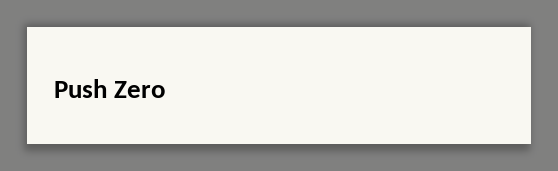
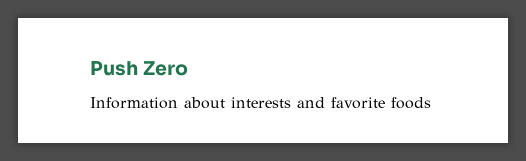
+ Information about interests and favorite foods

